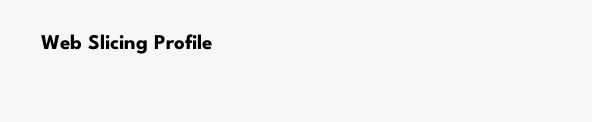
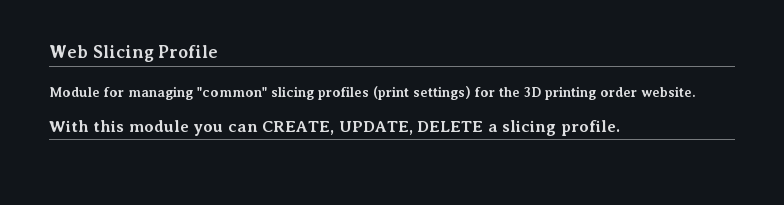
+ Module for managing "common" slicing profiles (print settings) for the 3D printing order website.
+ With this module you can CREATE, UPDATE, DELETE a slicing profile.

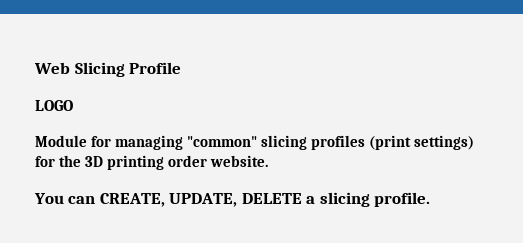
+ LOGO
- With this module you can CREATE, UPDATE, DELETE a slicing profile.
+ You can CREATE, UPDATE, DELETE a slicing profile.

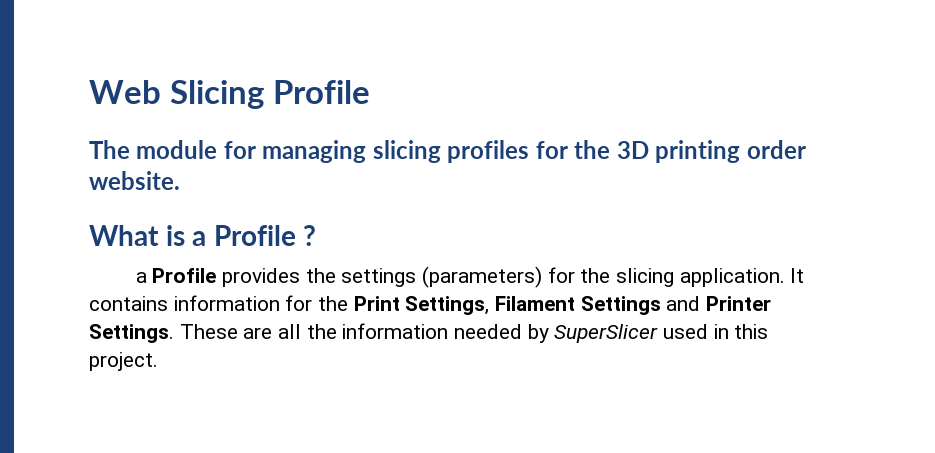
- LOGO
- Module for managing "common" slicing profiles (print settings) for the 3D printing order website.
+ The module for managing slicing profiles for the 3D printing order website.
- You can CREATE, UPDATE, DELETE a slicing profile.
+ What is a Profile ?
+ a Profile provides the settings (parameters) for the slicing application. It contains information for the Print Settings, Filament Settings and Printer Settings. These are all the information needed by SuperSlicer used in this project.

